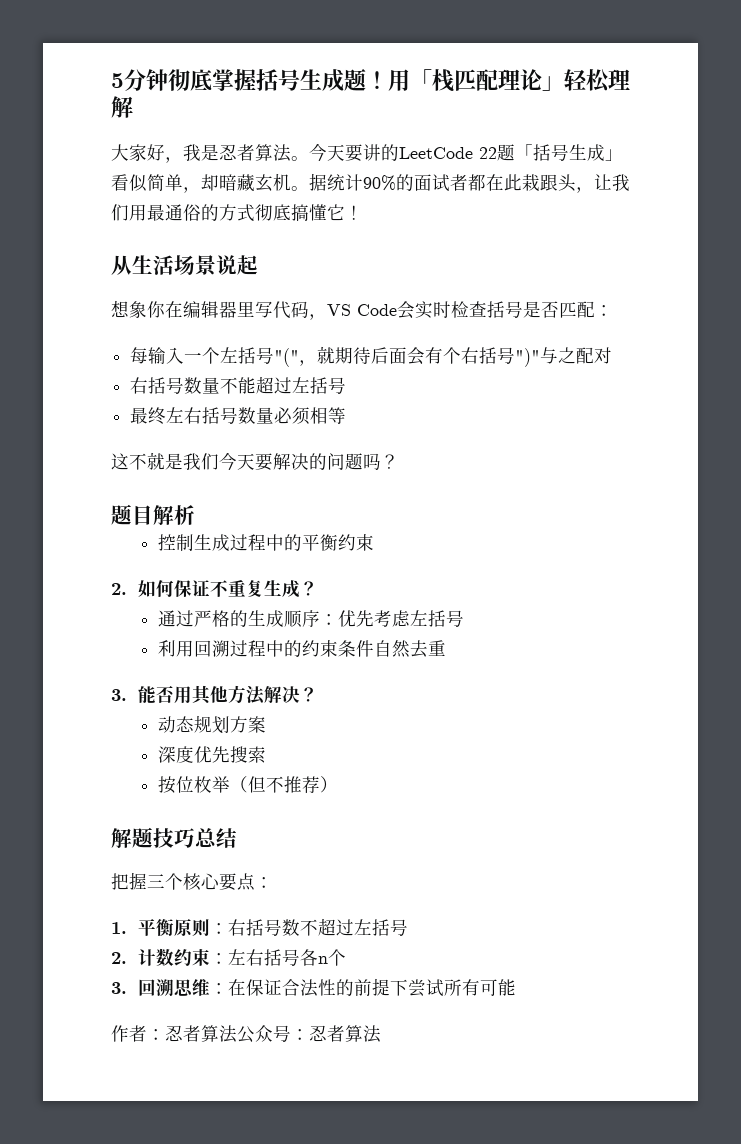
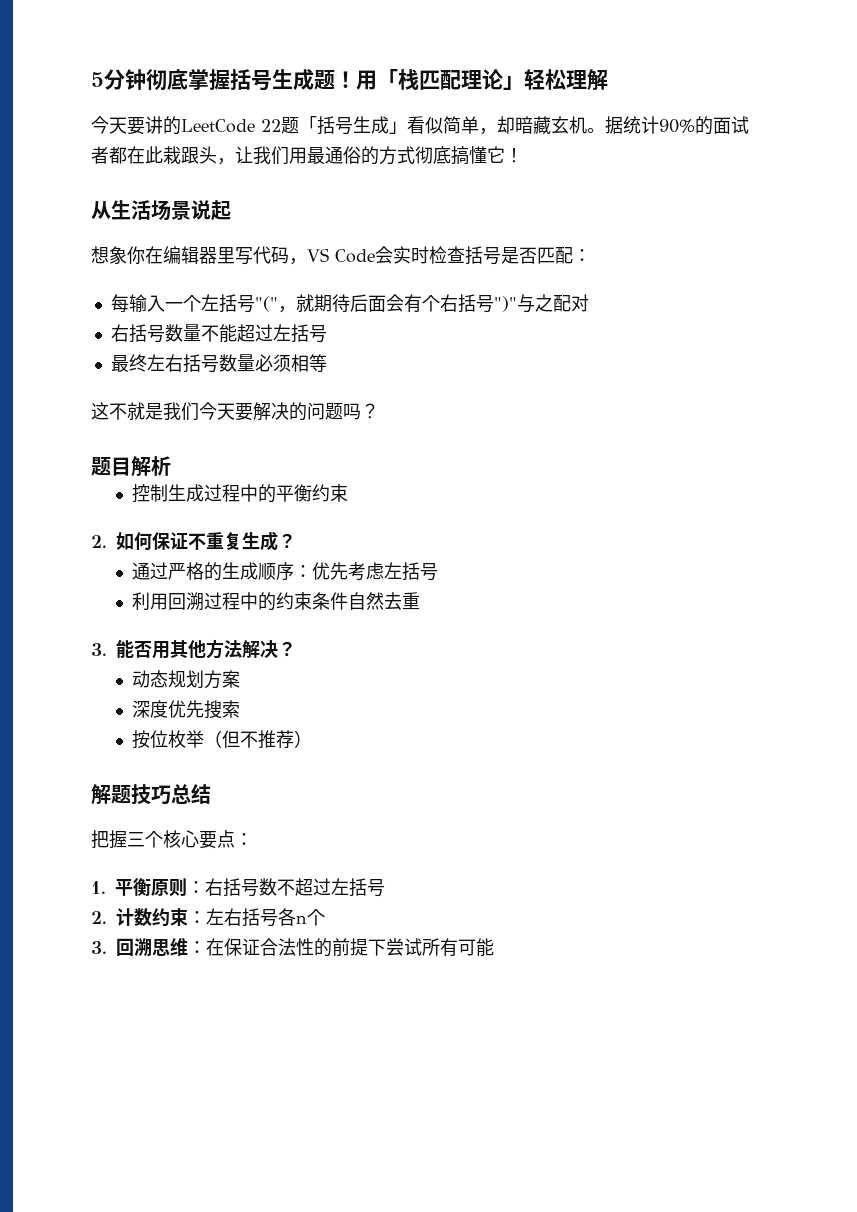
- 大家好，我是忍者算法。
- 作者：忍者算法公众号：忍者算法

